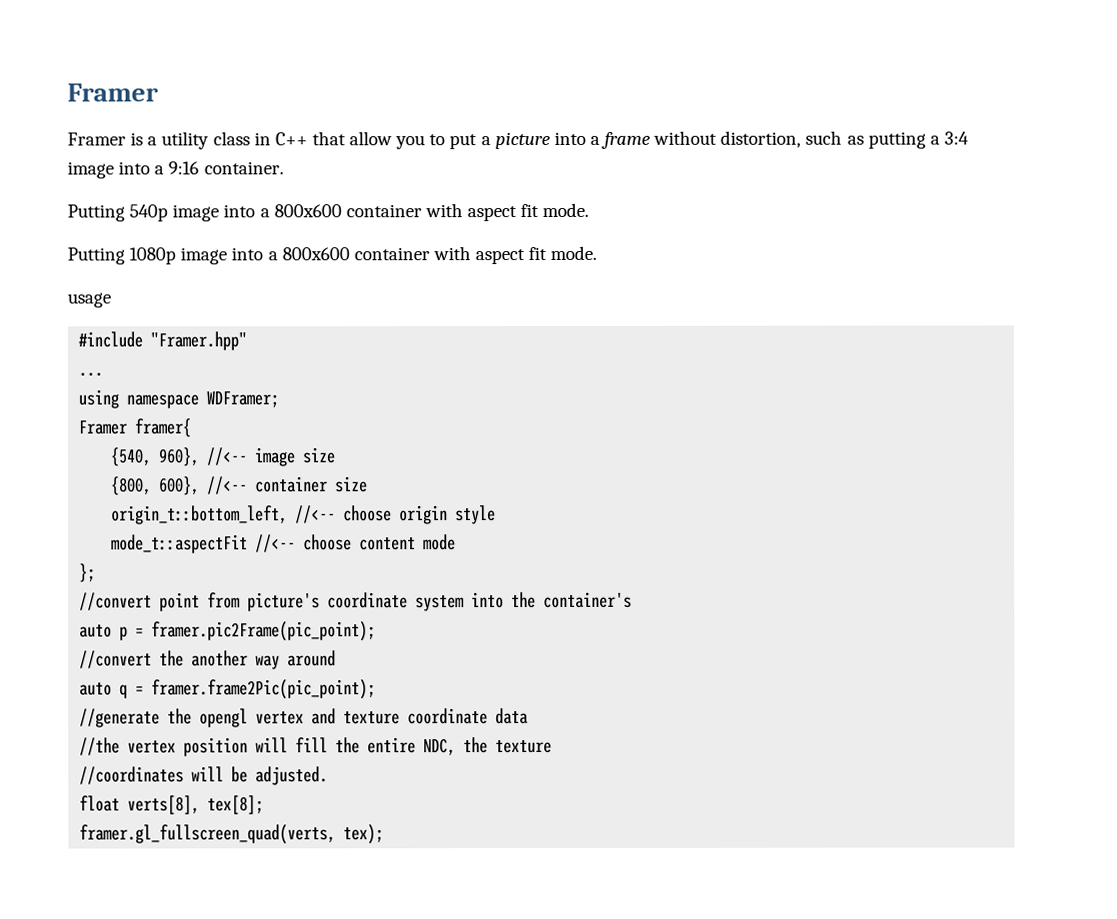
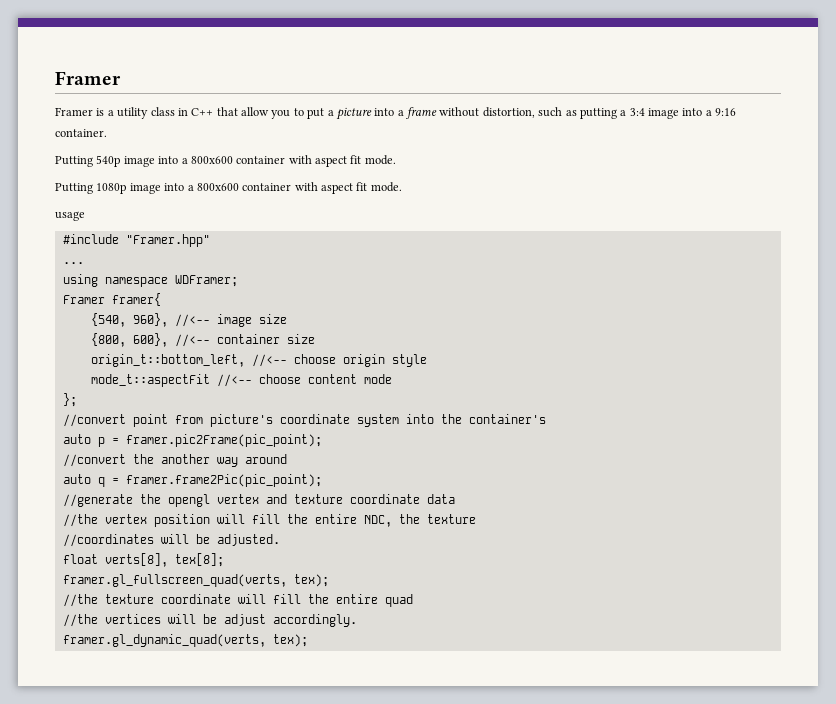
+ //the texture coordinate will fill the entire quad
+ //the vertices will be adjust accordingly.
+ framer.gl_dynamic_quad(verts, tex);

